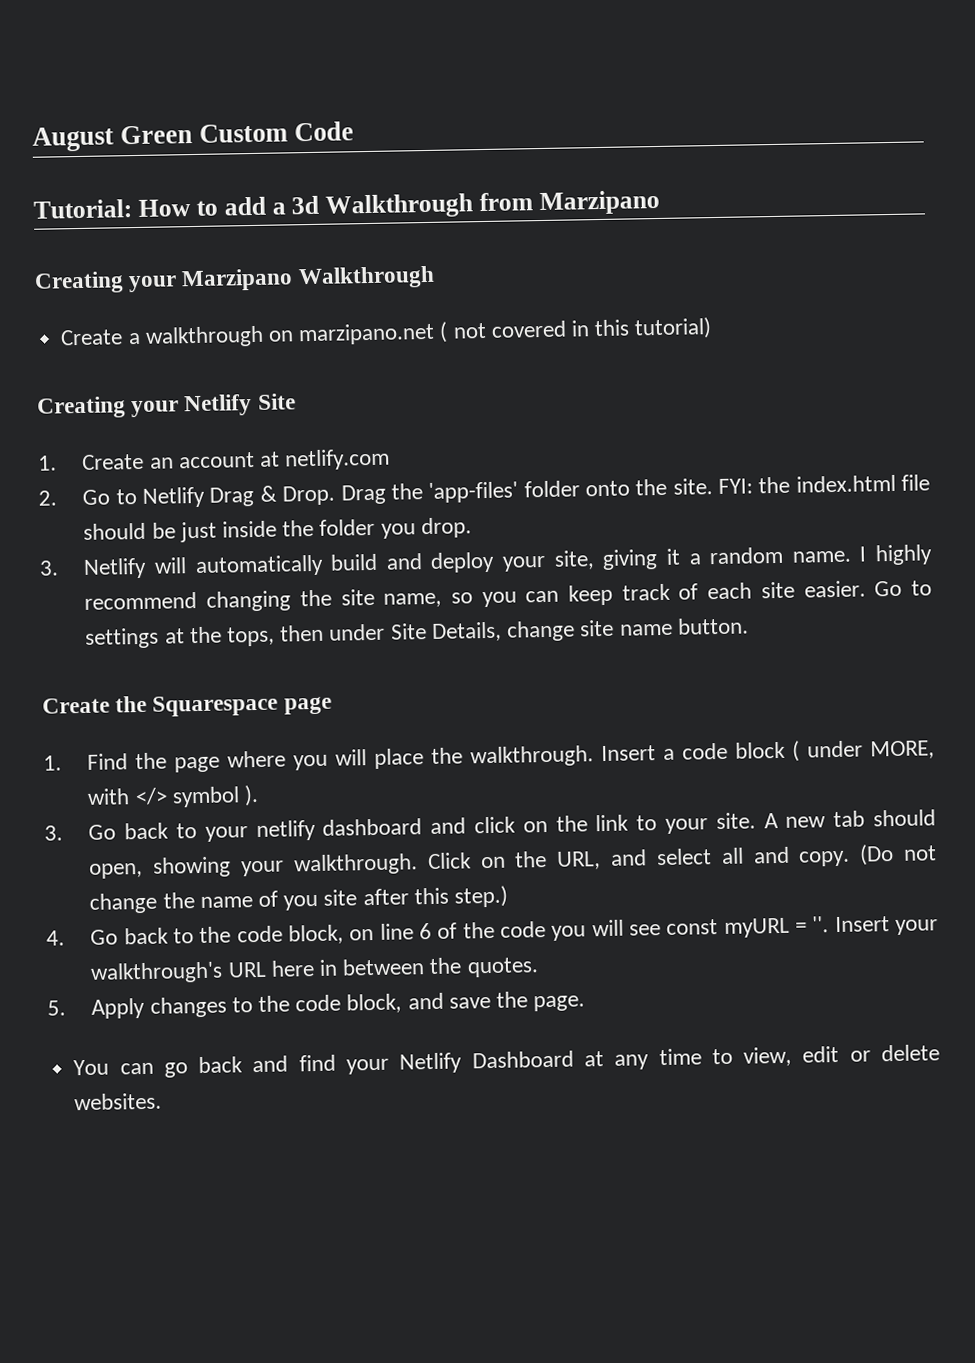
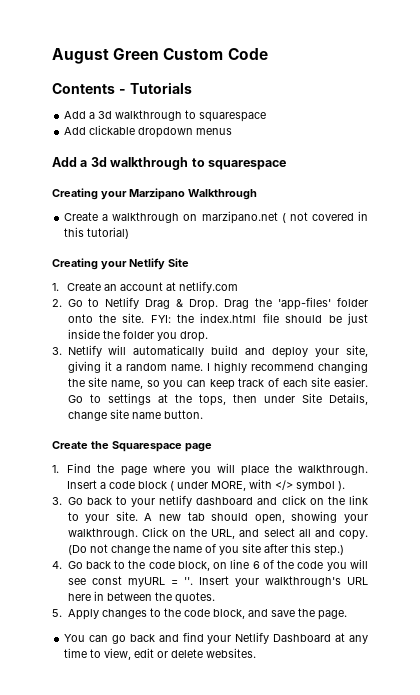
- Tutorial: How to add a 3d Walkthrough from Marzipano
+ Contents - Tutorials
+ Add a 3d walkthrough to squarespace
+ Add clickable dropdown menus
+ Add a 3d walkthrough to squarespace

